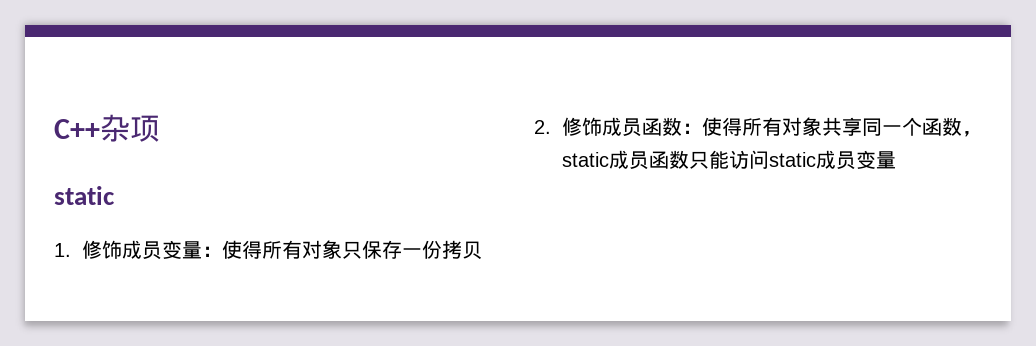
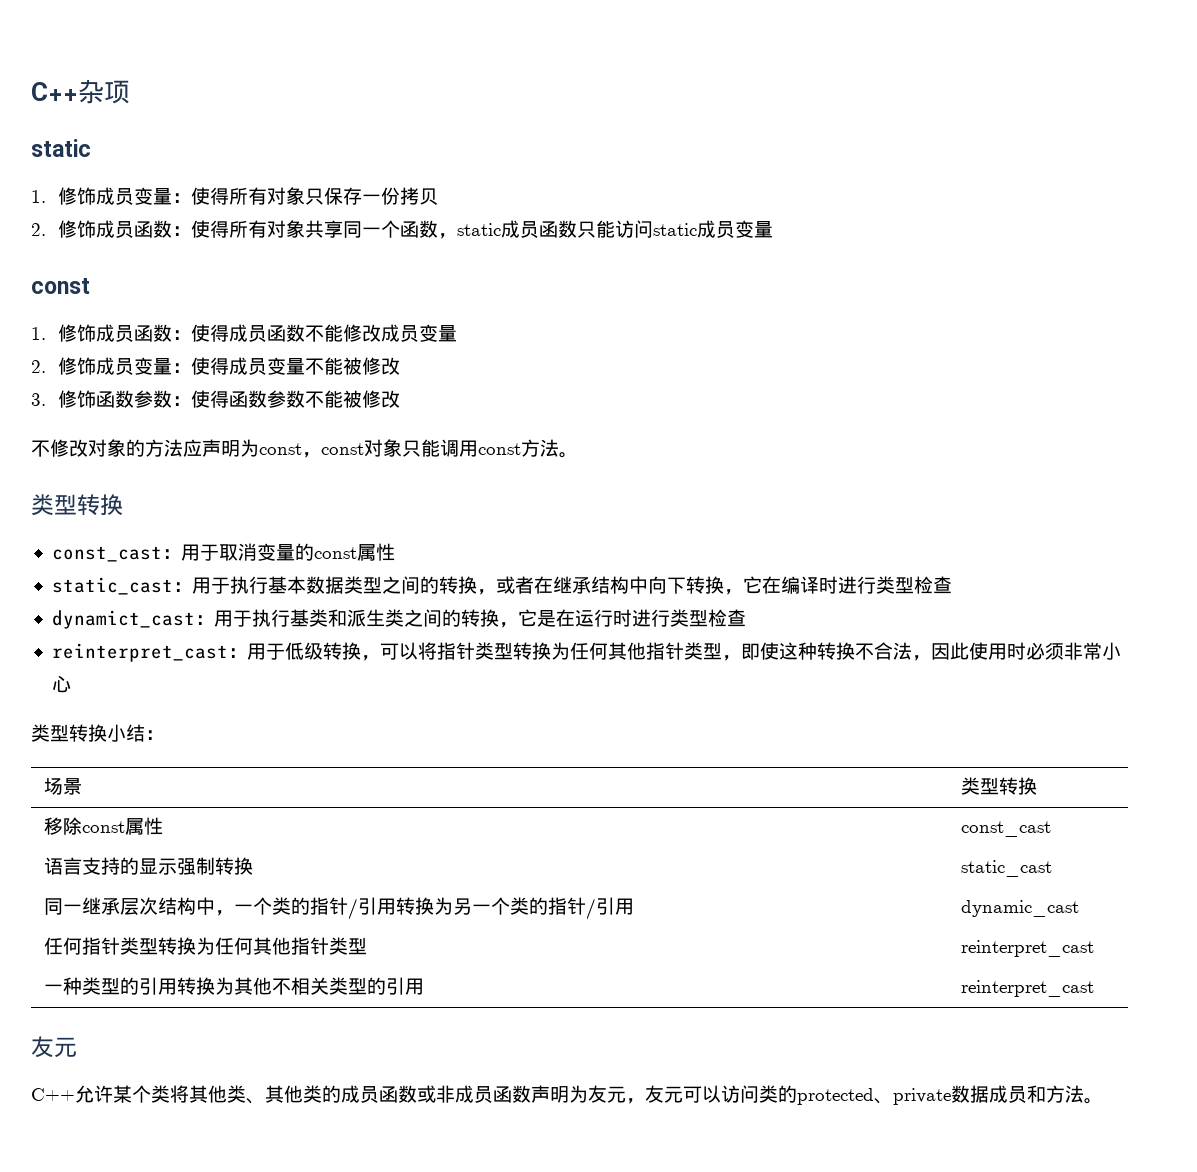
  2.修饰成员函数：使得所有对象共享同一个函数，static成员函数只能访问static成员变量
+ const
+ 1.修饰成员函数：使得成员函数不能修改成员变量
+ 2.修饰成员变量：使得成员变量不能被修改
+ 3.修饰函数参数：使得函数参数不能被修改
+ 不修改对象的方法应声明为const，const对象只能调用const方法。
+ 类型转换
+ const_cast：用于取消变量的const属性
+ static_cast：用于执行基本数据类型之间的转换，或者在继承结构中向下转换，它在编译时进行类型检查
+ dynamict_cast：用于执行基类和派生类之间的转换，它是在运行时进行类型检查
+ reinterpret_cast：用于低级转换，可以将指针类型转换为任何其他指针类型，即使这种转换不合法，因此使用时必须非常小心
+ 类型转换小结：
+ 场景 | 类型转换
+ 移除const属性 | const_cast
+ 语言支持的显示强制转换 | static_cast
+ 同一继承层次结构中，一个类的指针/引用转换为另一个类的指针/引用 | dynamic_cast
+ 任何指针类型转换为任何其他指针类型 | reinterpret_cast
+ 一种类型的引用转换为其他不相关类型的引用 | reinterpret_cast
+ 友元
+ C++允许某个类将其他类、其他类的成员函数或非成员函数声明为友元，友元可以访问类的protected、private数据成员和方法。

